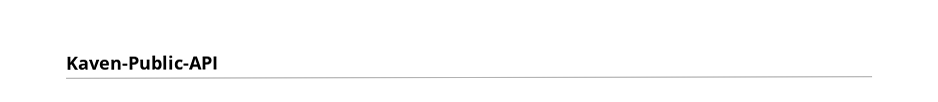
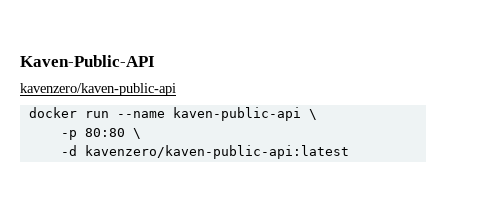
+ kavenzero/kaven-public-api
+ docker run --name kaven-public-api \
+ -p 80:80 \
+ -d kavenzero/kaven-public-api:latest

